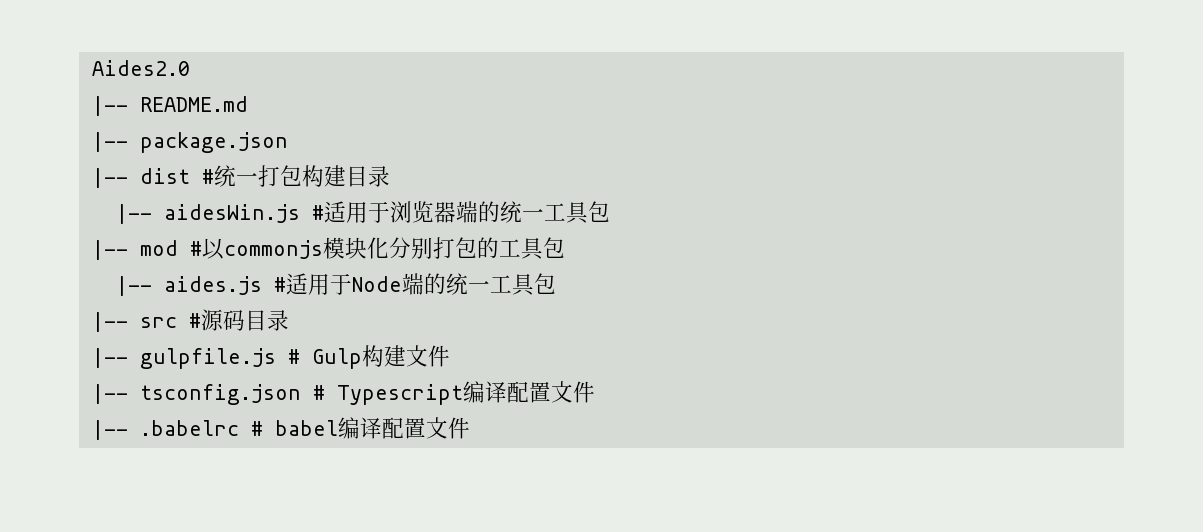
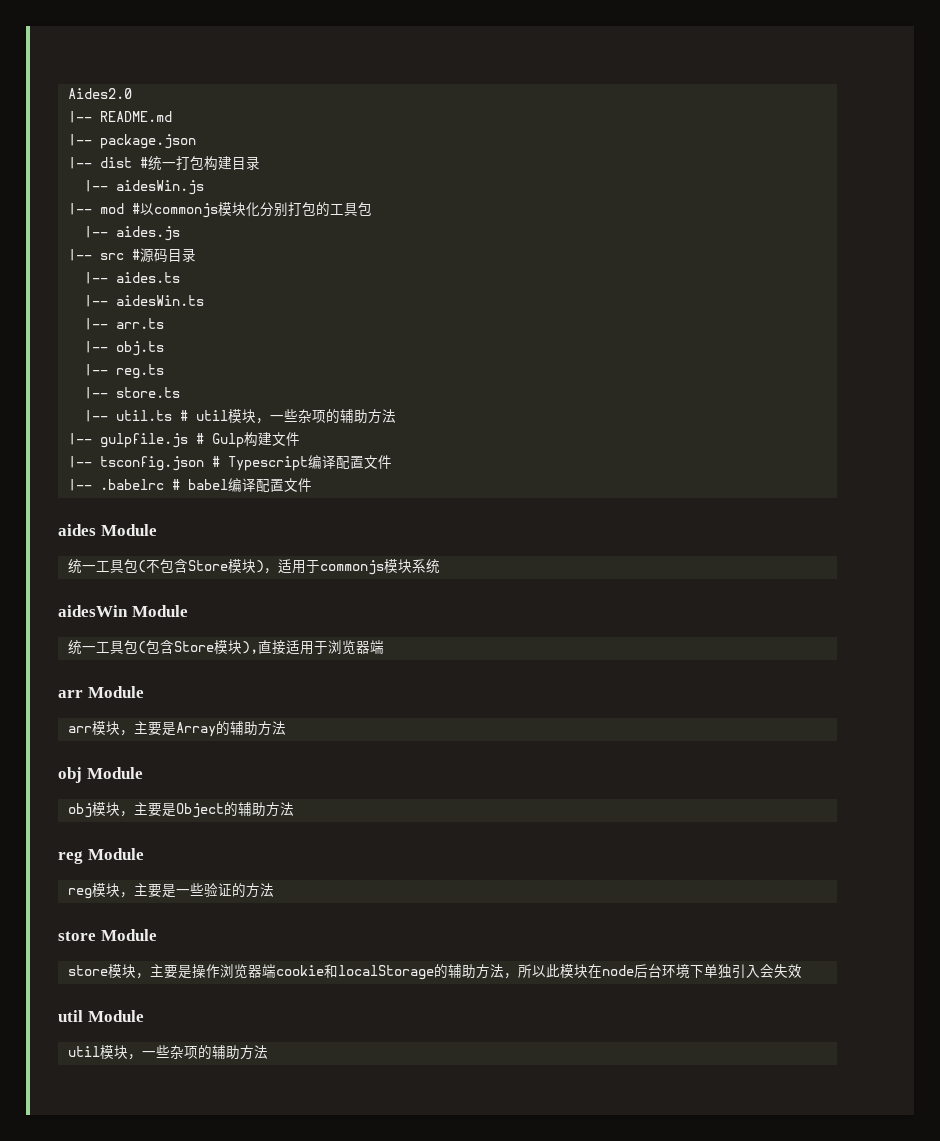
- |-- aidesWin.js #适用于浏览器端的统一工具包
+ |-- aidesWin.js
- |-- aides.js #适用于Node端的统一工具包
+ |-- aides.js
+ |-- aides.ts
+ |-- aidesWin.ts
+ |-- arr.ts
+ |-- obj.ts
+ |-- reg.ts
+ |-- store.ts
+ |-- util.ts # util模块，一些杂项的辅助方法
+ aides Module
+ 统一工具包(不包含Store模块)，适用于commonjs模块系统
+ aidesWin Module
+ 统一工具包(包含Store模块),直接适用于浏览器端
+ arr Module
+ arr模块，主要是Array的辅助方法
+ obj Module
+ obj模块，主要是Object的辅助方法
+ reg Module
+ reg模块，主要是一些验证的方法
+ store Module
+ store模块，主要是操作浏览器端cookie和localStorage的辅助方法，所以此模块在node后台环境下单独引入会失效
+ util Module
+ util模块，一些杂项的辅助方法

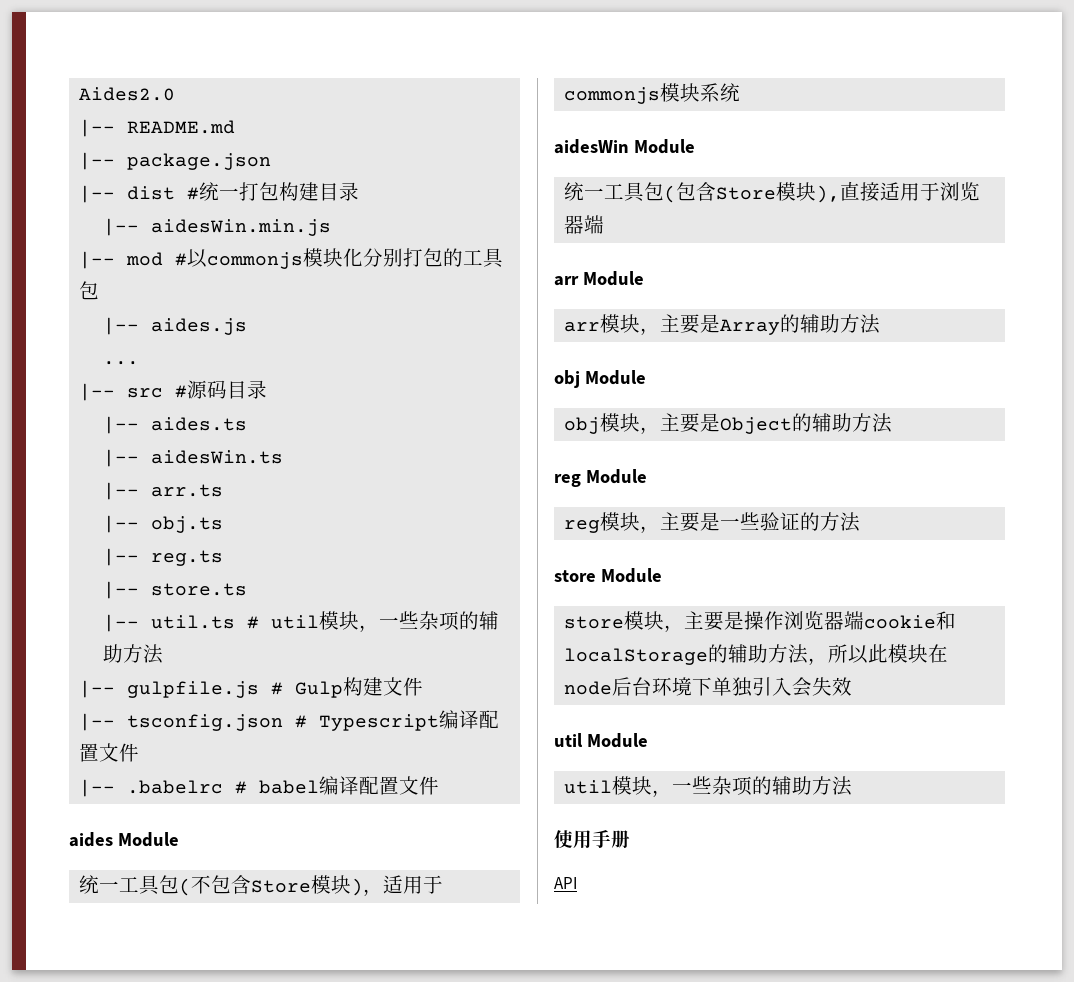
- |-- aidesWin.js
+ |-- aidesWin.min.js
+ ...
+ 使用手册
+ API

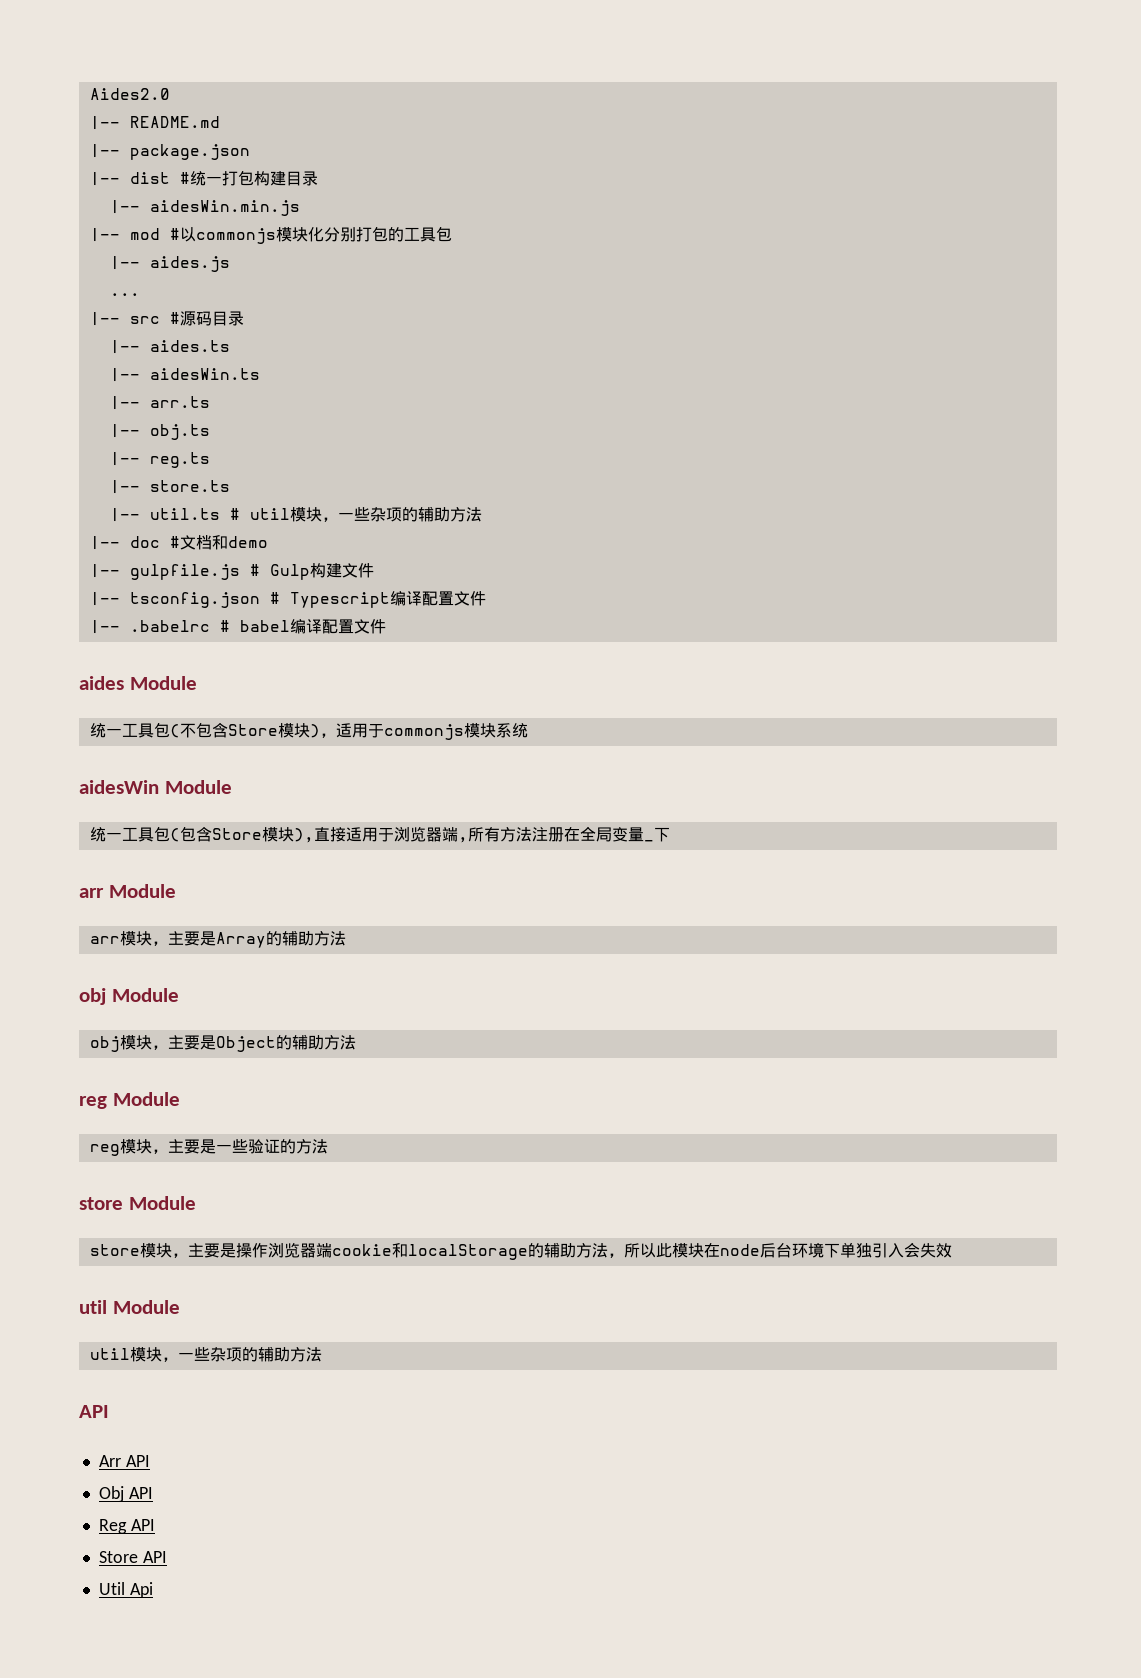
+ |-- doc #文档和demo
- 统一工具包(包含Store模块),直接适用于浏览器端
+ 统一工具包(包含Store模块),直接适用于浏览器端,所有方法注册在全局变量_下
  util Module
  util模块，一些杂项的辅助方法
- 使用手册
  API
+ Arr API
+ Obj API
+ Reg API
+ Store API
+ Util Api

